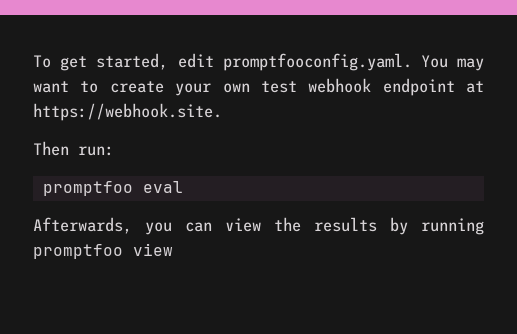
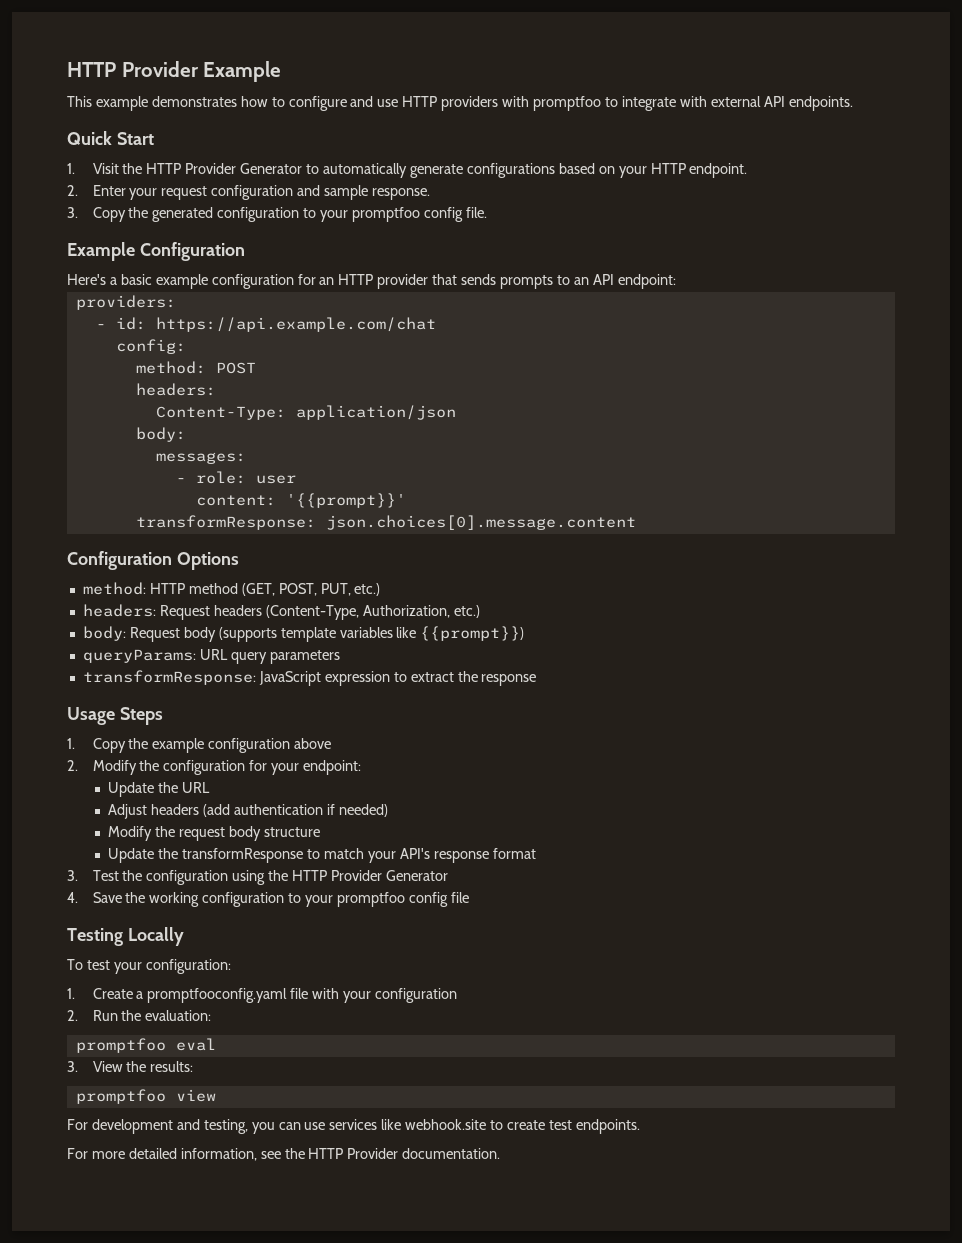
- To get started, edit promptfooconfig.yaml. You may want to create your own test webhook endpoint at https://webhook.site.
- Then run:
+ HTTP Provider Example
+ This example demonstrates how to configure and use HTTP providers with promptfoo to integrate with external API endpoints.
+ Quick Start
+ 1. Visit the HTTP Provider Generator to automatically generate configurations based on your HTTP endpoint.
+ 2. Enter your request configuration and sample response.
+ 3. Copy the generated configuration to your promptfoo config file.
+ Example Configuration
+ Here's a basic example configuration for an HTTP provider that sends prompts to an API endpoint:
+ providers:
+ - id: https://api.example.com/chat
+ config:
+ method: POST
+ headers:
+ Content-Type: application/json
+ body:
+ messages:
+ - role: user
+ content: '{{prompt}}'
+ transformResponse: json.choices[0].message.content
+ Configuration Options
+ method: HTTP method (GET, POST, PUT, etc.)
+ headers: Request headers (Content-Type, Authorization, etc.)
+ body: Request body (supports template variables like {{prompt}})
+ queryParams: URL query parameters
+ transformResponse: JavaScript expression to extract the response
+ Usage Steps
+ 1. Copy the example configuration above
+ 2. Modify the configuration for your endpoint:
+ Update the URL
+ Adjust headers (add authentication if needed)
+ Modify the request body structure
+ Update the transformResponse to match your API's response format
+ 3. Test the configuration using the HTTP Provider Generator
+ 4. Save the working configuration to your promptfoo config file
+ Testing Locally
+ To test your configuration:
+ 1. Create a promptfooconfig.yaml file with your configuration
+ 2. Run the evaluation:
  promptfoo eval
- Afterwards, you can view the results by running promptfoo view
+ 3. View the results:
+ promptfoo view
+ For development and testing, you can use services like webhook.site to create test endpoints.
+ For more detailed information, see the HTTP Provider documentation.

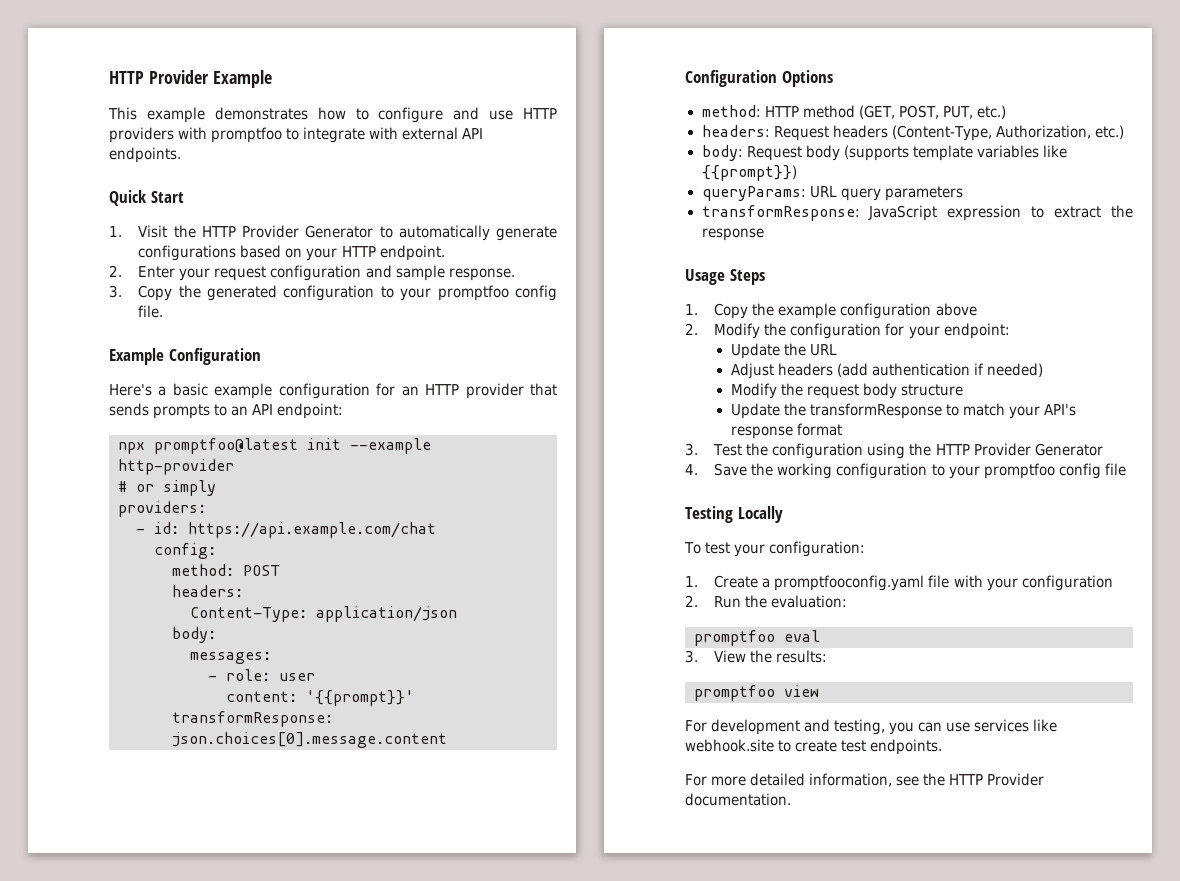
+ npx promptfoo@latest init --example http-provider
+ # or simply

